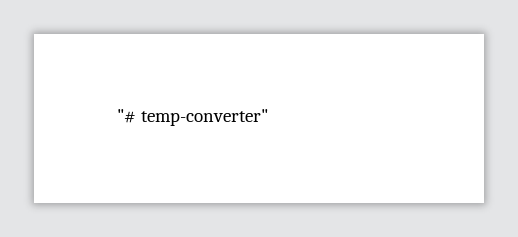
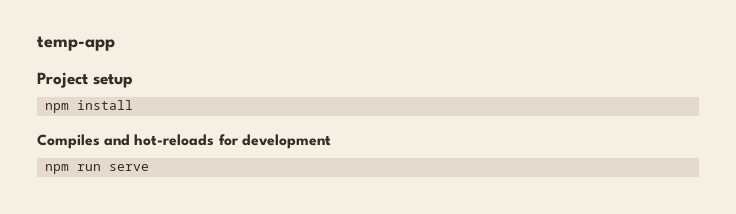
- "# temp-converter"
+ temp-app
+ Project setup
+ npm install
+ Compiles and hot-reloads for development
+ npm run serve

